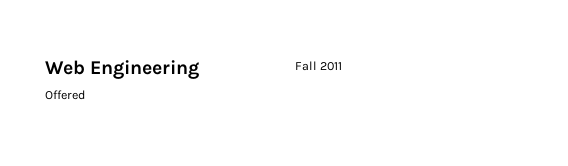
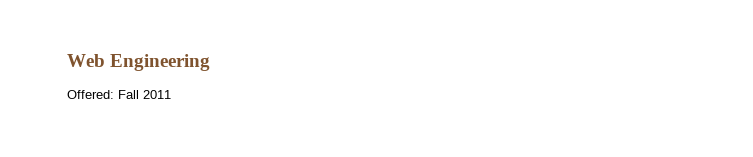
- Offered
- Fall 2011
+ Offered: Fall 2011

